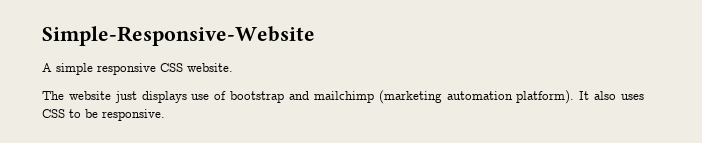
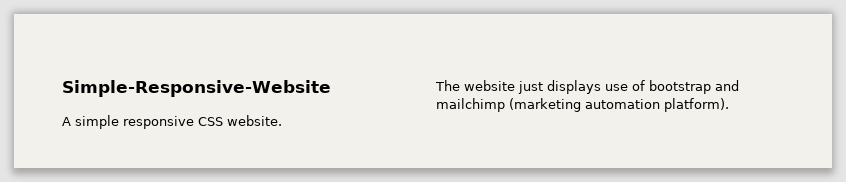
- It also uses CSS to be responsive.

